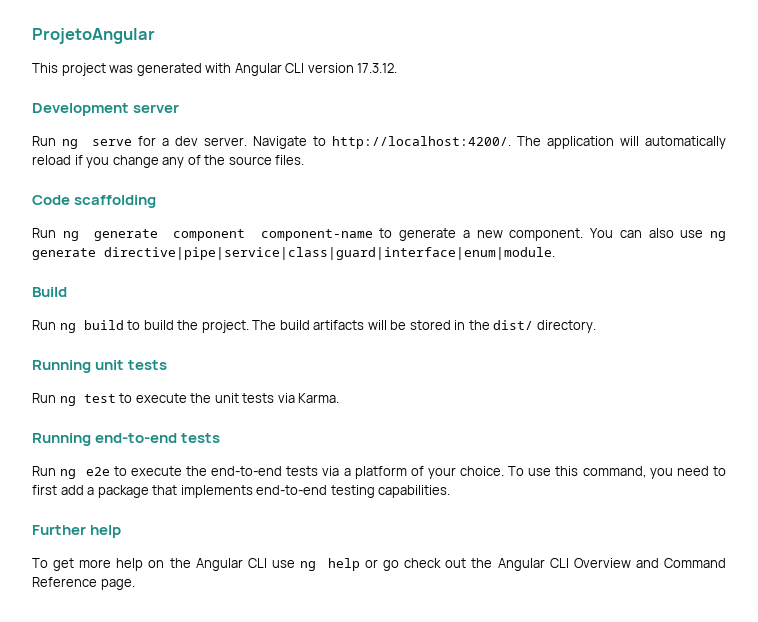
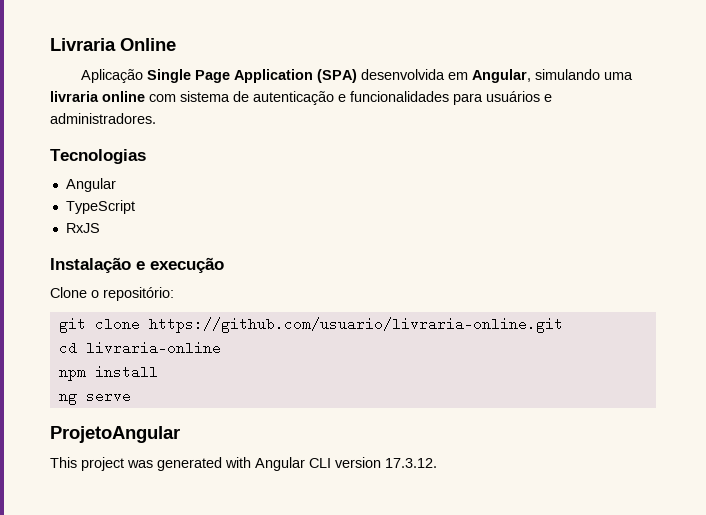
+ Livraria Online
+ Aplicação Single Page Application (SPA) desenvolvida em Angular, simulando uma livraria online com sistema de autenticação e funcionalidades para usuários e administradores.
+ Tecnologias
+ Angular
+ TypeScript
+ RxJS
+ Instalação e execução
+ Clone o repositório:
+ git clone https://github.com/usuario/livraria-online.git
+ cd livraria-online
+ npm install
+ ng serve
- Development server
- Run ng serve for a dev server. Navigate to http://localhost:4200/. The application will automatically reload if you change any of the source files.
- Code scaffolding
- Run ng generate component component-name to generate a new component. You can also use ng generate directive|pipe|service|class|guard|interface|enum|module.
- Build
- Run ng build to build the project. The build artifacts will be stored in the dist/ directory.
- Running unit tests
- Run ng test to execute the unit tests via Karma.
- Running end-to-end tests
- Run ng e2e to execute the end-to-end tests via a platform of your choice. To use this command, you need to first add a package that implements end-to-end testing capabilities.
- Further help
- To get more help on the Angular CLI use ng help or go check out the Angular CLI Overview and Command Reference page.

